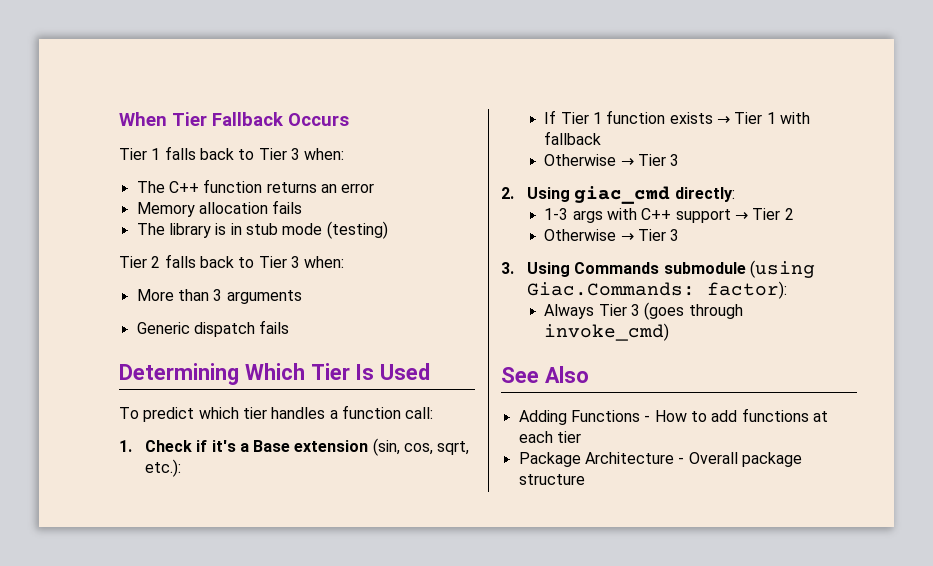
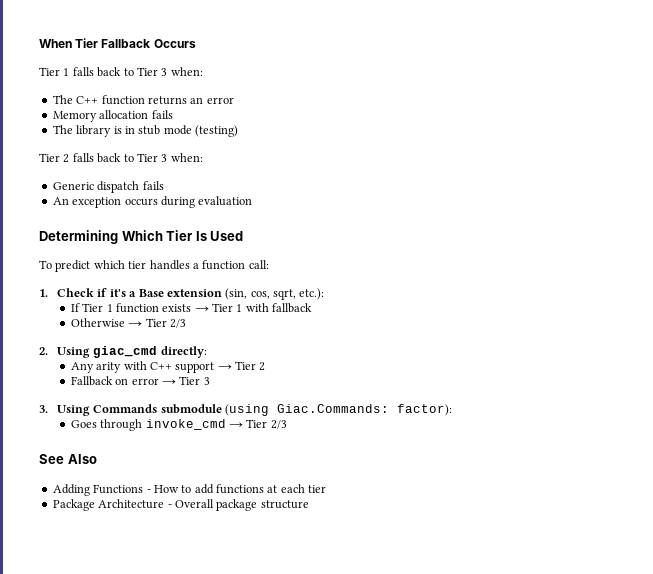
- More than 3 arguments
+ An exception occurs during evaluation
  If Tier 1 function exists → Tier 1 with fallback
- Otherwise → Tier 3
+ Otherwise → Tier 2/3
- 1-3 args with C++ support → Tier 2
- Otherwise → Tier 3
+ Any arity with C++ support → Tier 2
+ Fallback on error → Tier 3
- Always Tier 3 (goes through invoke_cmd)
+ Goes through invoke_cmd → Tier 2/3

